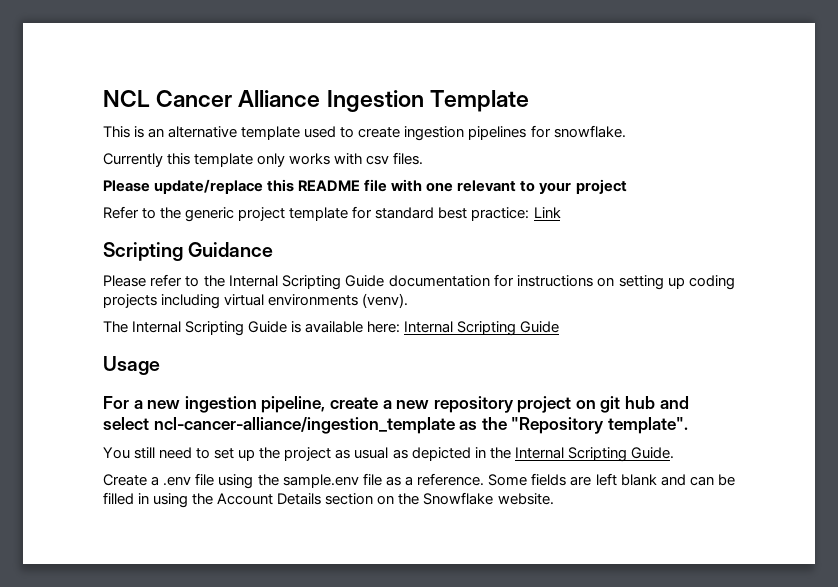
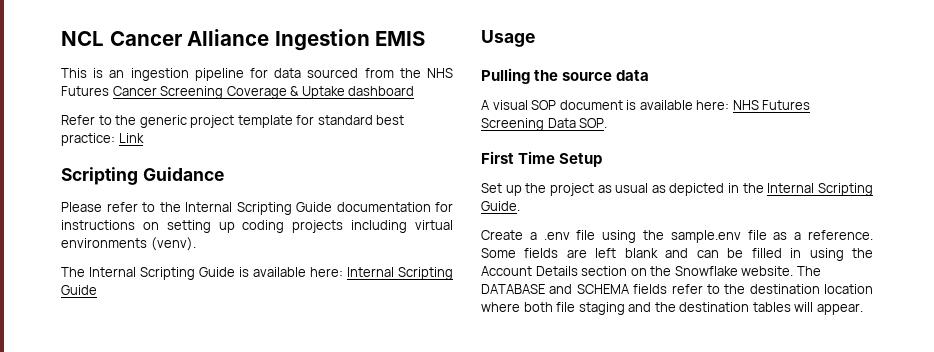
- NCL Cancer Alliance Ingestion Template
+ NCL Cancer Alliance Ingestion EMIS
- This is an alternative template used to create ingestion pipelines for snowflake.
- Currently this template only works with csv files.
- Please update/replace this README file with one relevant to your project
+ This is an ingestion pipeline for data sourced from the NHS Futures Cancer Screening Coverage & Uptake dashboard
- For a new ingestion pipeline, create a new repository project on git hub and select ncl-cancer-alliance/ingestion_template as the "Repository template".
- You still need to set up the project as usual as depicted in the Internal Scripting Guide.
+ Pulling the source data
+ A visual SOP document is available here: NHS Futures Screening Data SOP.
+ First Time Setup
+ Set up the project as usual as depicted in the Internal Scripting Guide.
+ The DATABASE and SCHEMA fields refer to the destination location where both file staging and the destination tables will appear.

